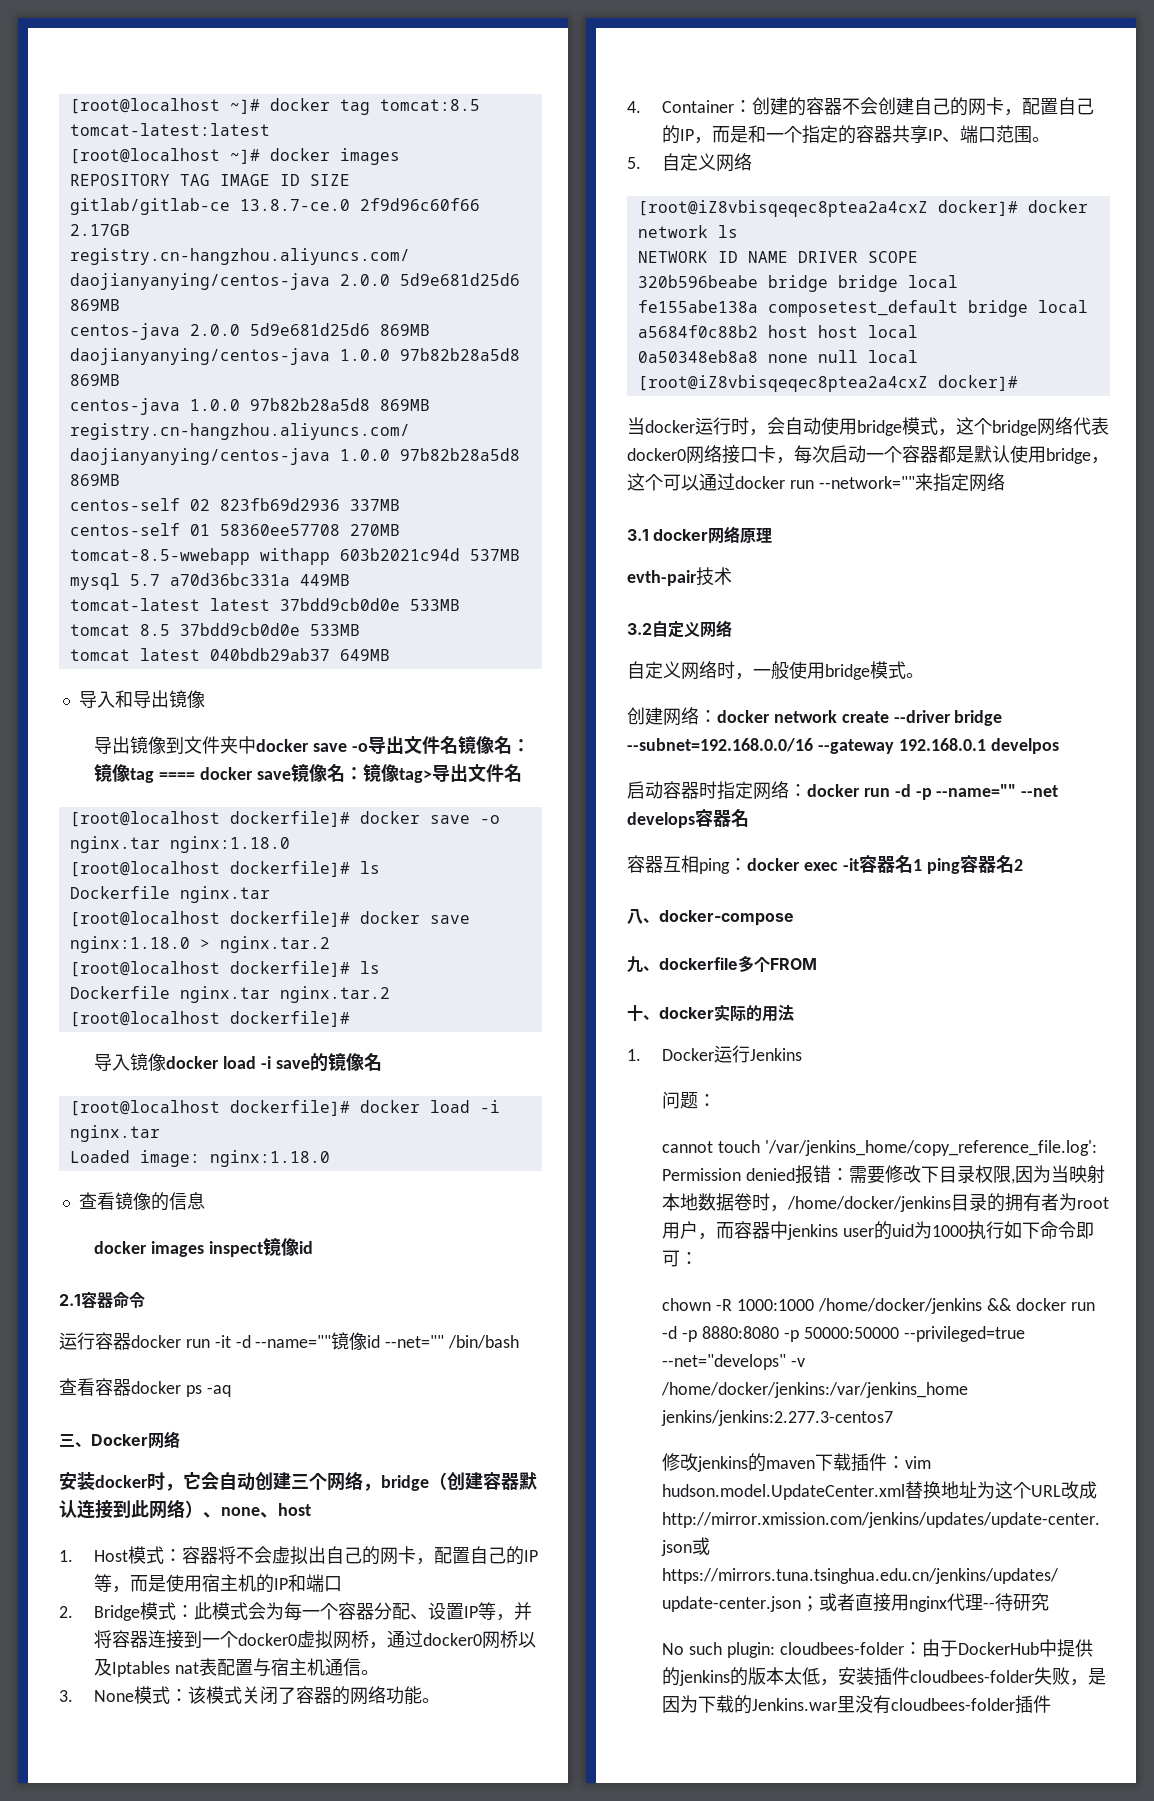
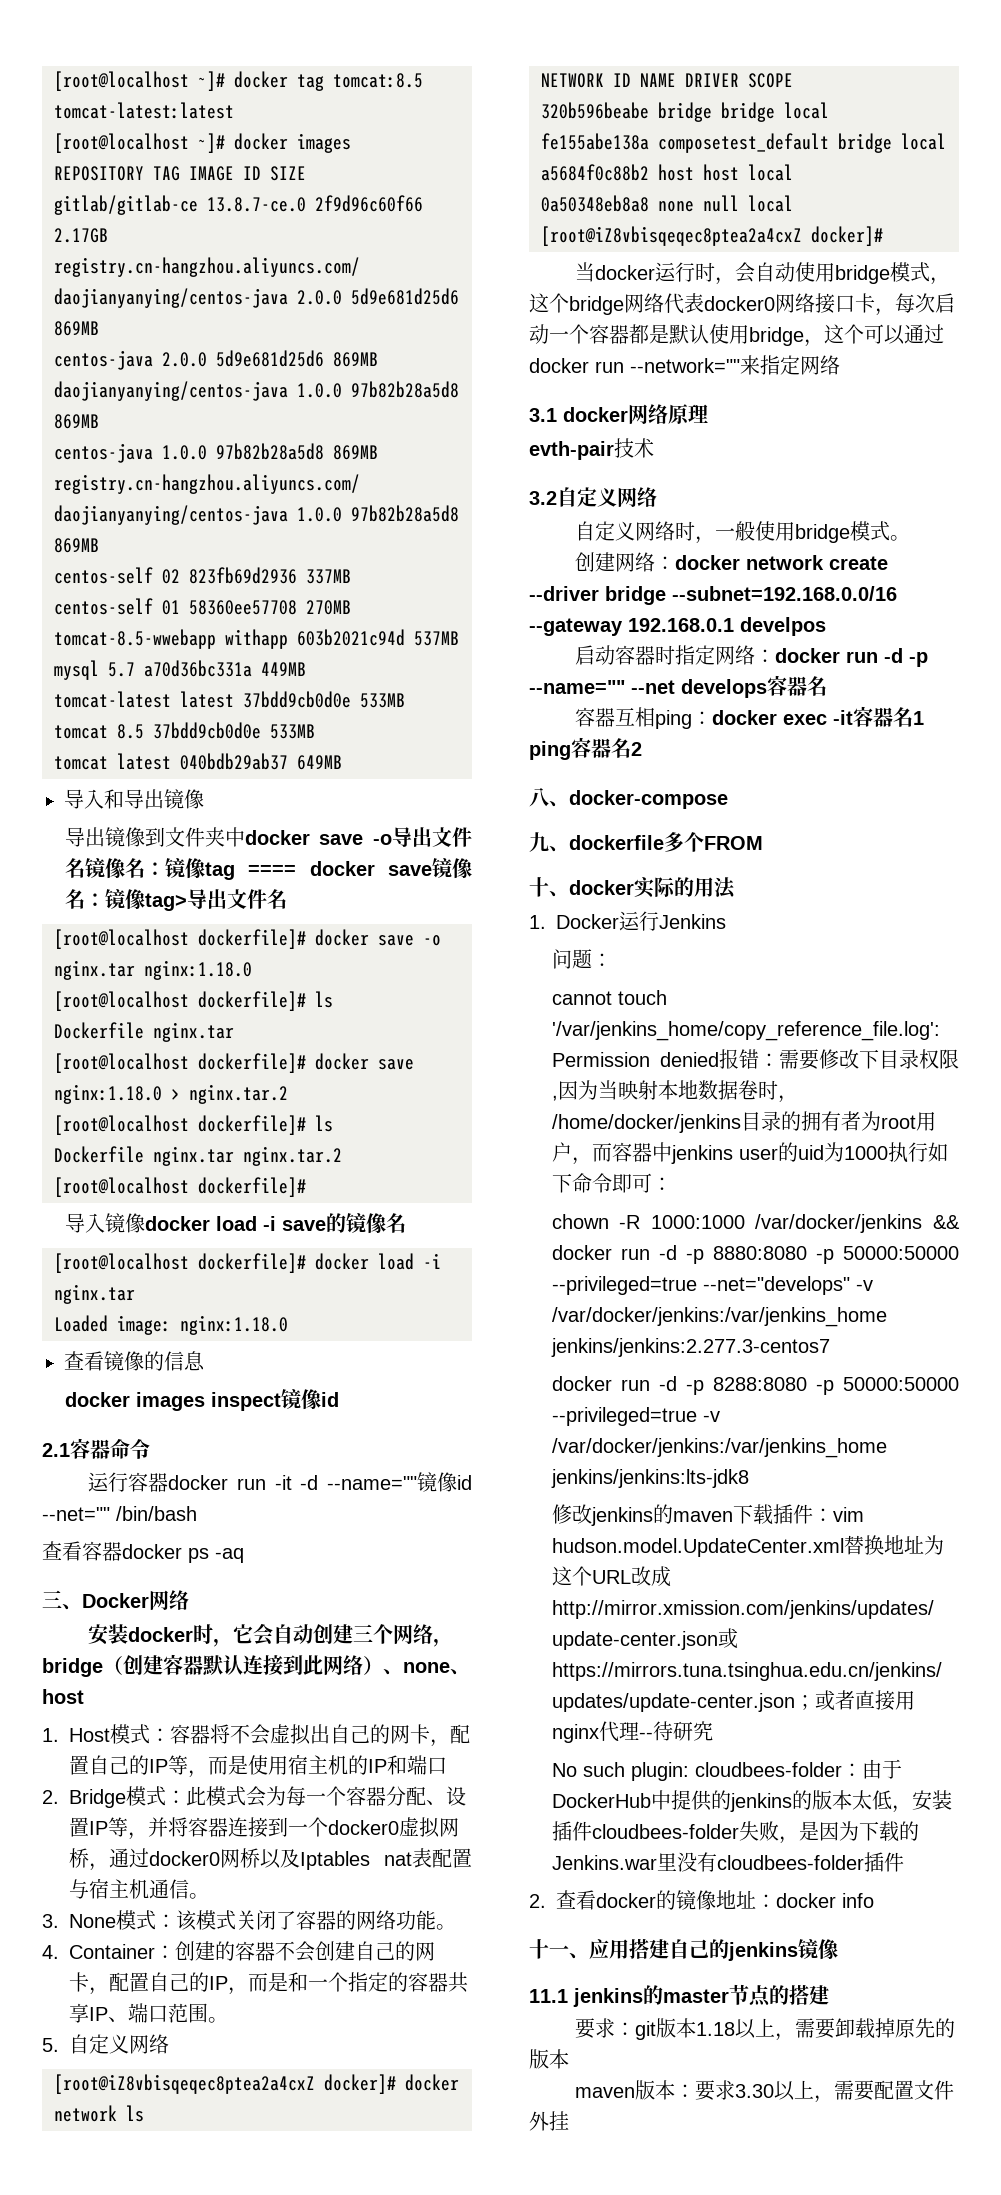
- chown -R 1000:1000 /home/docker/jenkins && docker run -d -p 8880:8080 -p 50000:50000 --privileged=true --net="develops" -v /home/docker/jenkins:/var/jenkins_home jenkins/jenkins:2.277.3-centos7
+ chown -R 1000:1000 /var/docker/jenkins && docker run -d -p 8880:8080 -p 50000:50000 --privileged=true --net="develops" -v /var/docker/jenkins:/var/jenkins_home jenkins/jenkins:2.277.3-centos7
+ docker run -d -p 8288:8080 -p 50000:50000 --privileged=true -v /var/docker/jenkins:/var/jenkins_home jenkins/jenkins:lts-jdk8
+ 2.查看docker的镜像地址：docker info
+ 十一、应用搭建自己的jenkins镜像
+ 11.1 jenkins的master节点的搭建
+ 要求：git版本1.18以上，需要卸载掉原先的版本
+ maven版本：要求3.30以上，需要配置文件外挂

